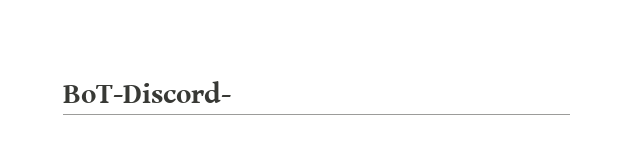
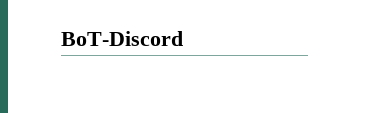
- BoT-Discord-
+ BoT-Discord

